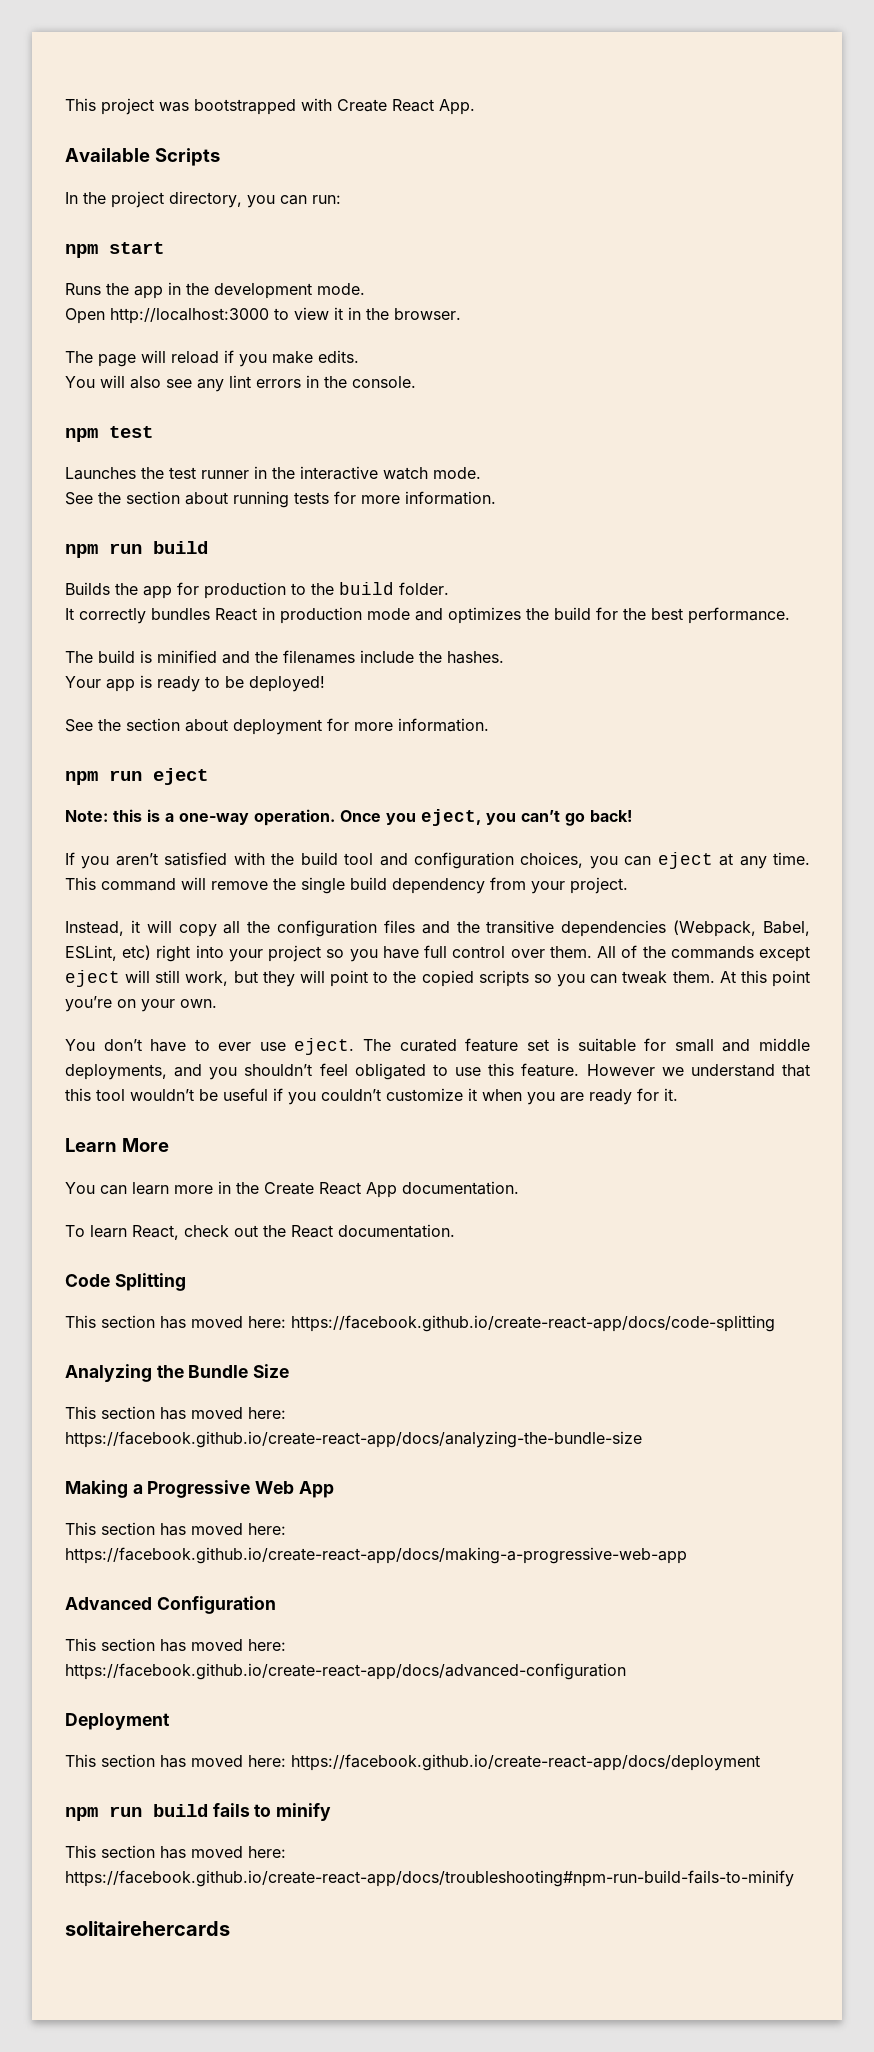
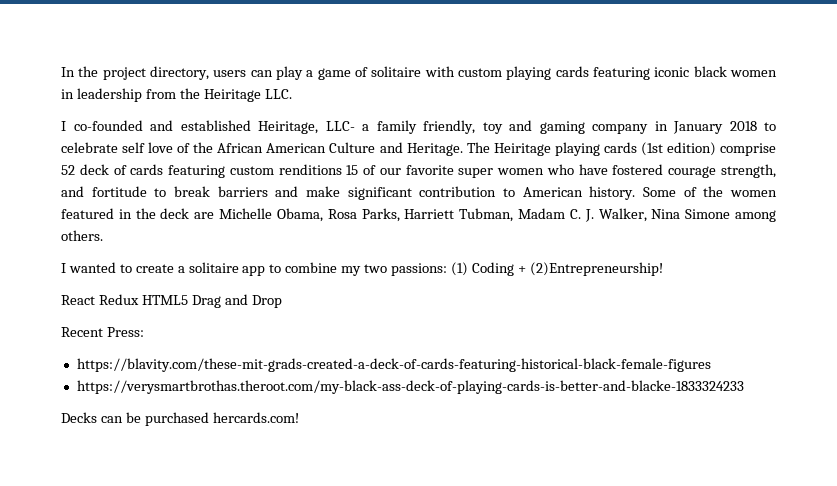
- This project was bootstrapped with Create React App.
- Available Scripts
- In the project directory, you can run:
- npm start
- Runs the app in the development mode.
- Open http://localhost:3000 to view it in the browser.
- The page will reload if you make edits.
- You will also see any lint errors in the console.
- npm test
- Launches the test runner in the interactive watch mode.
- See the section about running tests for more information.
- npm run build
- Builds the app for production to the build folder.
- It correctly bundles React in production mode and optimizes the build for the best performance.
- The build is minified and the filenames include the hashes.
- Your app is ready to be deployed!
- See the section about deployment for more information.
- npm run eject
- Note: this is a one-way operation. Once you eject, you can’t go back!
- If you aren’t satisfied with the build tool and configuration choices, you can eject at any time. This command will remove the single build dependency from your project.
- Instead, it will copy all the configuration files and the transitive dependencies (Webpack, Babel, ESLint, etc) right into your project so you have full control over them. All of the commands except eject will still work, but they will point to the copied scripts so you can tweak them. At this point you’re on your own.
- You don’t have to ever use eject. The curated feature set is suitable for small and middle deployments, and you shouldn’t feel obligated to use this feature. However we understand that this tool wouldn’t be useful if you couldn’t customize it when you are ready for it.
- Learn More
- You can learn more in the Create React App documentation.
- To learn React, check out the React documentation.
- Code Splitting
- This section has moved here: https://facebook.github.io/create-react-app/docs/code-splitting
- Analyzing the Bundle Size
- This section has moved here: https://facebook.github.io/create-react-app/docs/analyzing-the-bundle-size
- Making a Progressive Web App
- This section has moved here: https://facebook.github.io/create-react-app/docs/making-a-progressive-web-app
- Advanced Configuration
- This section has moved here: https://facebook.github.io/create-react-app/docs/advanced-configuration
- Deployment
- This section has moved here: https://facebook.github.io/create-react-app/docs/deployment
- npm run build fails to minify
- This section has moved here: https://facebook.github.io/create-react-app/docs/troubleshooting#npm-run-build-fails-to-minify
- solitairehercards
+ In the project directory, users can play a game of solitaire with custom playing cards featuring iconic black women in leadership from the Heiritage LLC.
+ I co-founded and established Heiritage, LLC- a family friendly, toy and gaming company in January 2018 to celebrate self love of the African American Culture and Heritage. The Heiritage playing cards (1st edition) comprise 52 deck of cards featuring custom renditions 15 of our favorite super women who have fostered courage strength, and fortitude to break barriers and make significant contribution to American history. Some of the women featured in the deck are Michelle Obama, Rosa Parks, Harriett Tubman, Madam C. J. Walker, Nina Simone among others.
+ I wanted to create a solitaire app to combine my two passions: (1) Coding + (2)Entrepreneurship!
+ React Redux HTML5 Drag and Drop
+ Recent Press:
+ https://blavity.com/these-mit-grads-created-a-deck-of-cards-featuring-historical-black-female-figures
+ https://verysmartbrothas.theroot.com/my-black-ass-deck-of-playing-cards-is-better-and-blacke-1833324233
+ Decks can be purchased hercards.com!

